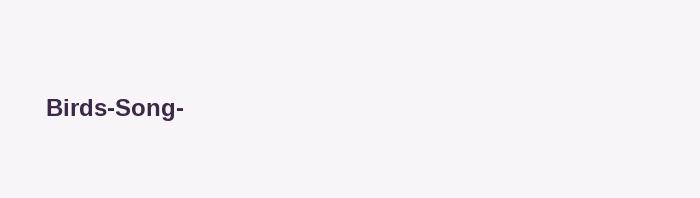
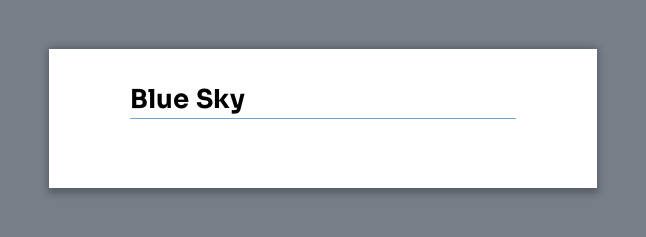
- Birds-Song-
+ Blue Sky

